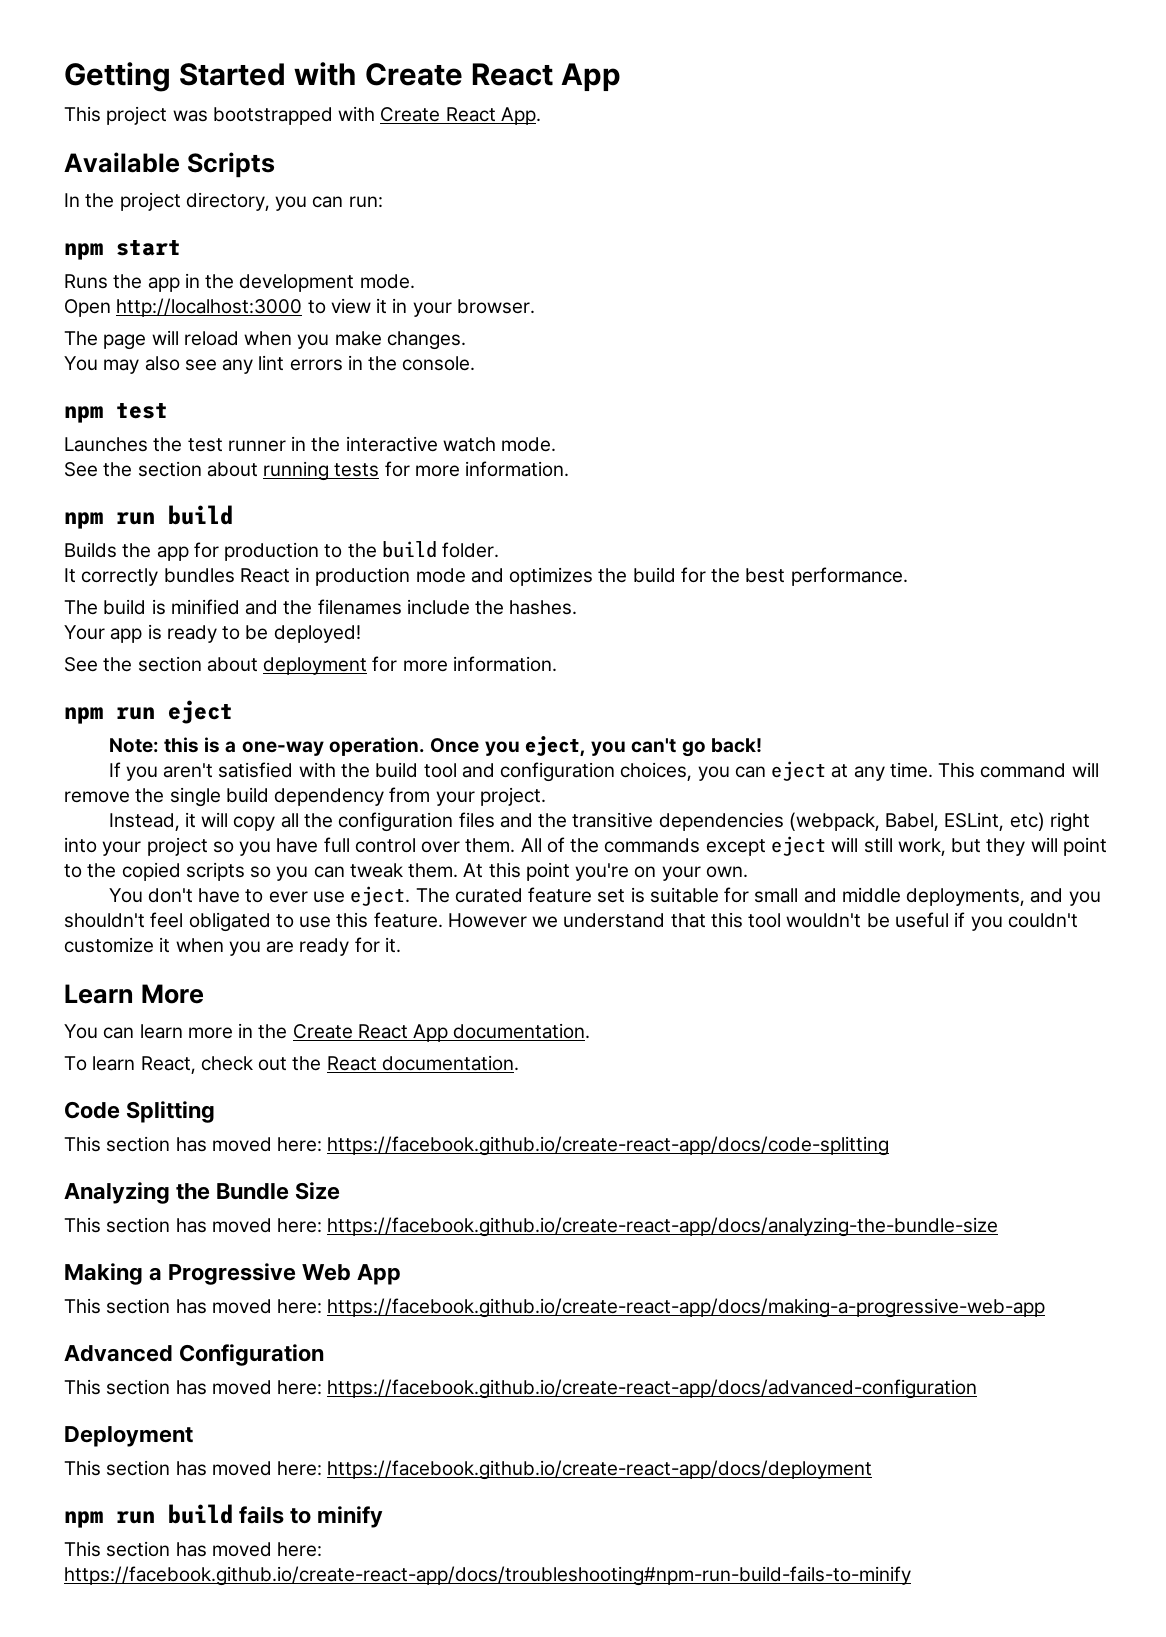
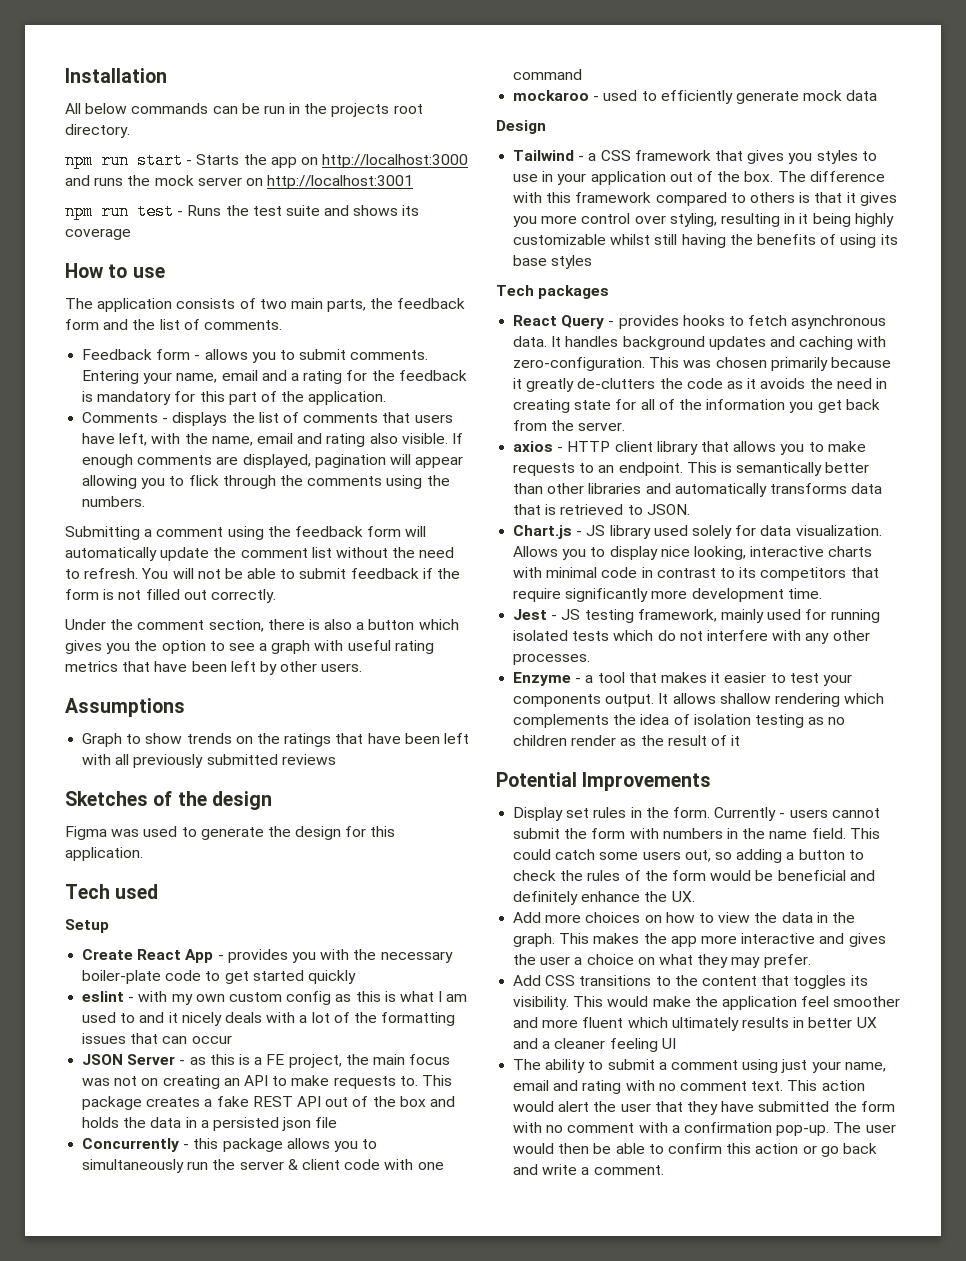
- Getting Started with Create React App
- This project was bootstrapped with Create React App.
- Available Scripts
- In the project directory, you can run:
- npm start
- Runs the app in the development mode.
- Open http://localhost:3000 to view it in your browser.
- The page will reload when you make changes.
- You may also see any lint errors in the console.
- npm test
- Launches the test runner in the interactive watch mode.
- See the section about running tests for more information.
- npm run build
- Builds the app for production to the build folder.
- It correctly bundles React in production mode and optimizes the build for the best performance.
- The build is minified and the filenames include the hashes.
- Your app is ready to be deployed!
- See the section about deployment for more information.
- npm run eject
- Note: this is a one-way operation. Once you eject, you can't go back!
- If you aren't satisfied with the build tool and configuration choices, you can eject at any time. This command will remove the single build dependency from your project.
- Instead, it will copy all the configuration files and the transitive dependencies (webpack, Babel, ESLint, etc) right into your project so you have full control over them. All of the commands except eject will still work, but they will point to the copied scripts so you can tweak them. At this point you're on your own.
- You don't have to ever use eject. The curated feature set is suitable for small and middle deployments, and you shouldn't feel obligated to use this feature. However we understand that this tool wouldn't be useful if you couldn't customize it when you are ready for it.
- Learn More
- You can learn more in the Create React App documentation.
- To learn React, check out the React documentation.
- Code Splitting
- This section has moved here: https://facebook.github.io/create-react-app/docs/code-splitting
- Analyzing the Bundle Size
- This section has moved here: https://facebook.github.io/create-react-app/docs/analyzing-the-bundle-size
- Making a Progressive Web App
- This section has moved here: https://facebook.github.io/create-react-app/docs/making-a-progressive-web-app
- Advanced Configuration
- This section has moved here: https://facebook.github.io/create-react-app/docs/advanced-configuration
- Deployment
- This section has moved here: https://facebook.github.io/create-react-app/docs/deployment
- npm run build fails to minify
- This section has moved here: https://facebook.github.io/create-react-app/docs/troubleshooting#npm-run-build-fails-to-minify
+ Installation
+ All below commands can be run in the projects root directory.
+ npm run start - Starts the app on http://localhost:3000 and runs the mock server on http://localhost:3001
+ npm run test - Runs the test suite and shows its coverage
+ How to use
+ The application consists of two main parts, the feedback form and the list of comments.
+ Feedback form - allows you to submit comments. Entering your name, email and a rating for the feedback is mandatory for this part of the application.
+ Comments - displays the list of comments that users have left, with the name, email and rating also visible. If enough comments are displayed, pagination will appear allowing you to flick through the comments using the numbers.
+ Submitting a comment using the feedback form will automatically update the comment list without the need to refresh. You will not be able to submit feedback if the form is not filled out correctly.
+ Under the comment section, there is also a button which gives you the option to see a graph with useful rating metrics that have been left by other users.
+ Assumptions
+ Graph to show trends on the ratings that have been left with all previously submitted reviews
+ Sketches of the design
+ Figma was used to generate the design for this application.
+ Tech used
+ Setup
+ Create React App - provides you with the necessary boiler-plate code to get started quickly
+ eslint - with my own custom config as this is what I am used to and it nicely deals with a lot of the formatting issues that can occur
+ JSON Server - as this is a FE project, the main focus was not on creating an API to make requests to. This package creates a fake REST API out of the box and holds the data in a persisted json file
+ Concurrently - this package allows you to simultaneously run the server & client code with one command
+ mockaroo - used to efficiently generate mock data
+ Design
+ Tailwind - a CSS framework that gives you styles to use in your application out of the box. The difference with this framework compared to others is that it gives you more control over styling, resulting in it being highly customizable whilst still having the benefits of using its base styles
+ Tech packages
+ React Query - provides hooks to fetch asynchronous data. It handles background updates and caching with zero-configuration. This was chosen primarily because it greatly de-clutters the code as it avoids the need in creating state for all of the information you get back from the server.
+ axios - HTTP client library that allows you to make requests to an endpoint. This is semantically better than other libraries and automatically transforms data that is retrieved to JSON.
+ Chart.js - JS library used solely for data visualization. Allows you to display nice looking, interactive charts with minimal code in contrast to its competitors that require significantly more development time.
+ Jest - JS testing framework, mainly used for running isolated tests which do not interfere with any other processes.
+ Enzyme - a tool that makes it easier to test your components output. It allows shallow rendering which complements the idea of isolation testing as no children render as the result of it
+ Potential Improvements
+ Display set rules in the form. Currently - users cannot submit the form with numbers in the name field. This could catch some users out, so adding a button to check the rules of the form would be beneficial and definitely enhance the UX.
+ Add more choices on how to view the data in the graph. This makes the app more interactive and gives the user a choice on what they may prefer.
+ Add CSS transitions to the content that toggles its visibility. This would make the application feel smoother and more fluent which ultimately results in better UX and a cleaner feeling UI
+ The ability to submit a comment using just your name, email and rating with no comment text. This action would alert the user that they have submitted the form with no comment with a confirmation pop-up. The user would then be able to confirm this action or go back and write a comment.

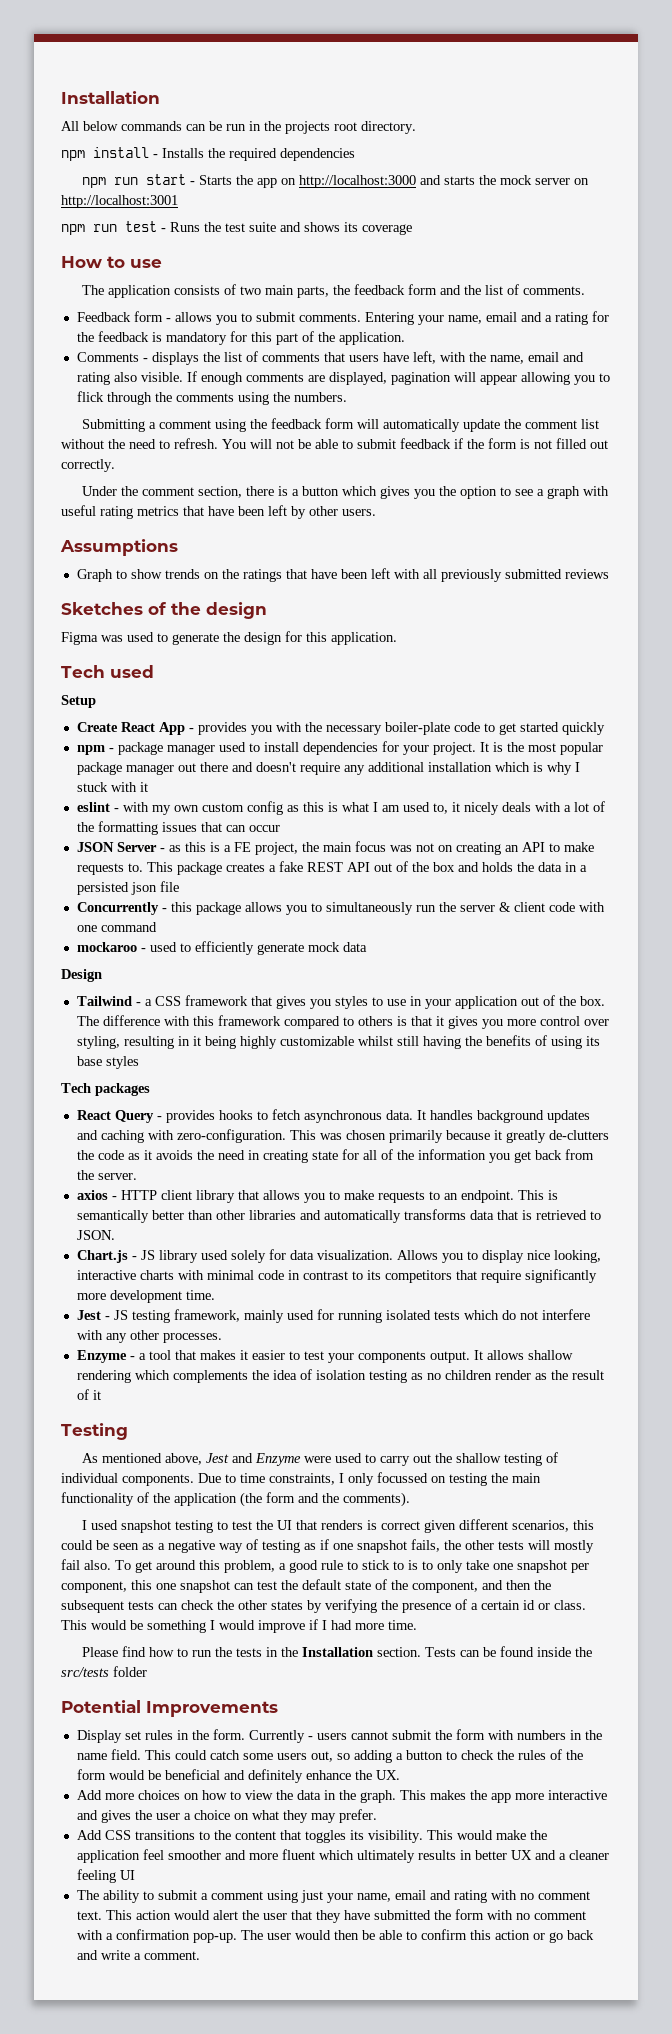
+ npm install - Installs the required dependencies
- npm run start - Starts the app on http://localhost:3000 and runs the mock server on http://localhost:3001
+ npm run start - Starts the app on http://localhost:3000 and starts the mock server on http://localhost:3001
- Under the comment section, there is also a button which gives you the option to see a graph with useful rating metrics that have been left by other users.
+ Under the comment section, there is a button which gives you the option to see a graph with useful rating metrics that have been left by other users.
+ npm - package manager used to install dependencies for your project. It is the most popular package manager out there and doesn't require any additional installation which is why I stuck with it
- eslint - with my own custom config as this is what I am used to and it nicely deals with a lot of the formatting issues that can occur
+ eslint - with my own custom config as this is what I am used to, it nicely deals with a lot of the formatting issues that can occur
+ Testing
+ As mentioned above, Jest and Enzyme were used to carry out the shallow testing of individual components. Due to time constraints, I only focussed on testing the main functionality of the application (the form and the comments).
+ I used snapshot testing to test the UI that renders is correct given different scenarios, this could be seen as a negative way of testing as if one snapshot fails, the other tests will mostly fail also. To get around this problem, a good rule to stick to is to only take one snapshot per component, this one snapshot can test the default state of the component, and then the subsequent tests can check the other states by verifying the presence of a certain id or class. This would be something I would improve if I had more time.
+ Please find how to run the tests in the Installation section. Tests can be found inside the src/tests folder

